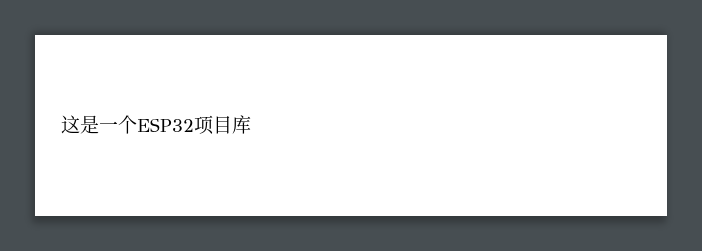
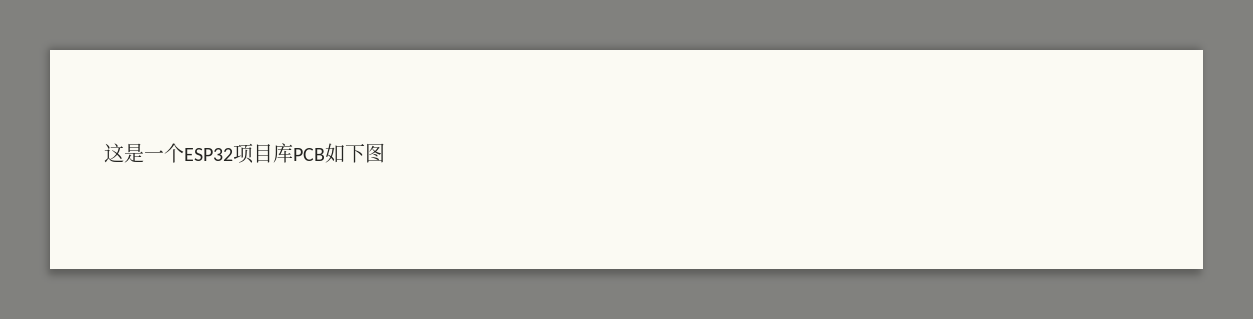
- 这是一个ESP32项目库
+ 这是一个ESP32项目库PCB如下图

